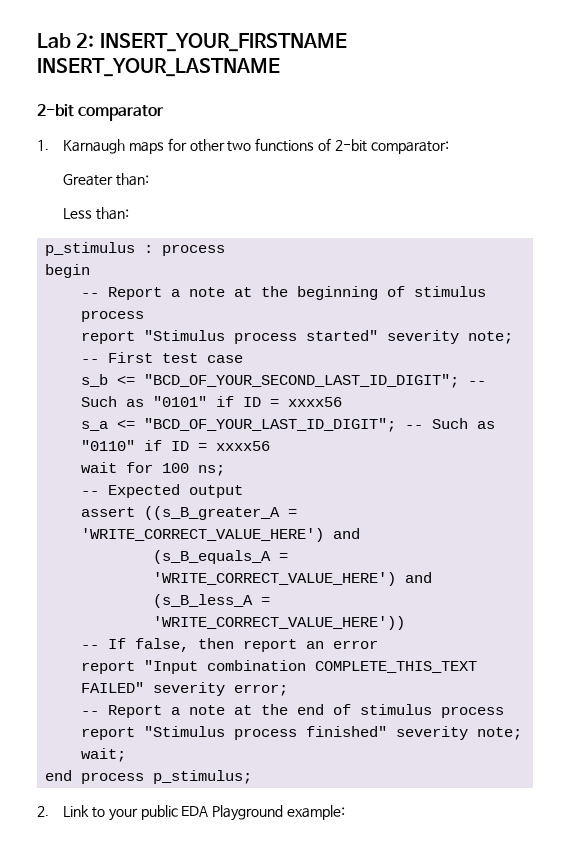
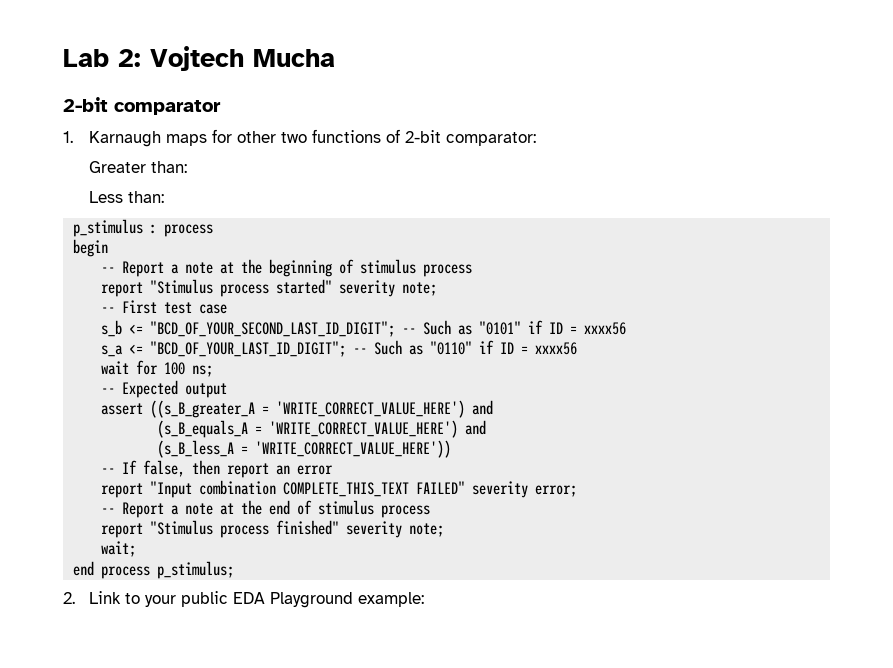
- Lab 2: INSERT_YOUR_FIRSTNAME INSERT_YOUR_LASTNAME
+ Lab 2: Vojtech Mucha

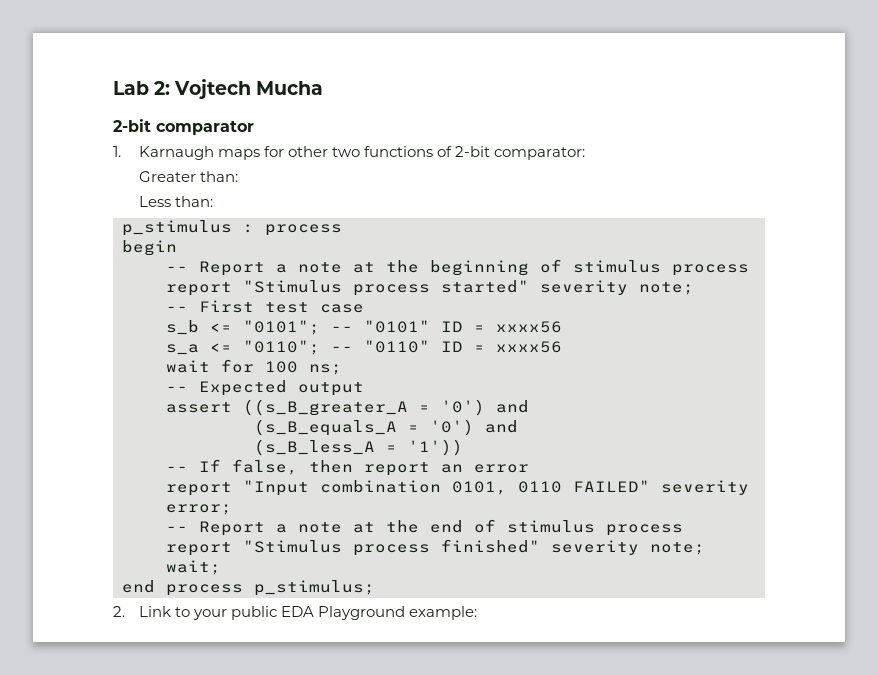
- s_b <= "BCD_OF_YOUR_SECOND_LAST_ID_DIGIT"; -- Such as "0101" if ID = xxxx56
+ s_b <= "0101"; -- "0101" ID = xxxx56
- s_a <= "BCD_OF_YOUR_LAST_ID_DIGIT"; -- Such as "0110" if ID = xxxx56
+ s_a <= "0110"; -- "0110" ID = xxxx56
- assert ((s_B_greater_A = 'WRITE_CORRECT_VALUE_HERE') and
+ assert ((s_B_greater_A = '0') and
- (s_B_equals_A = 'WRITE_CORRECT_VALUE_HERE') and
+ (s_B_equals_A = '0') and
- (s_B_less_A = 'WRITE_CORRECT_VALUE_HERE'))
+ (s_B_less_A = '1'))
- report "Input combination COMPLETE_THIS_TEXT FAILED" severity error;
+ report "Input combination 0101, 0110 FAILED" severity error;

